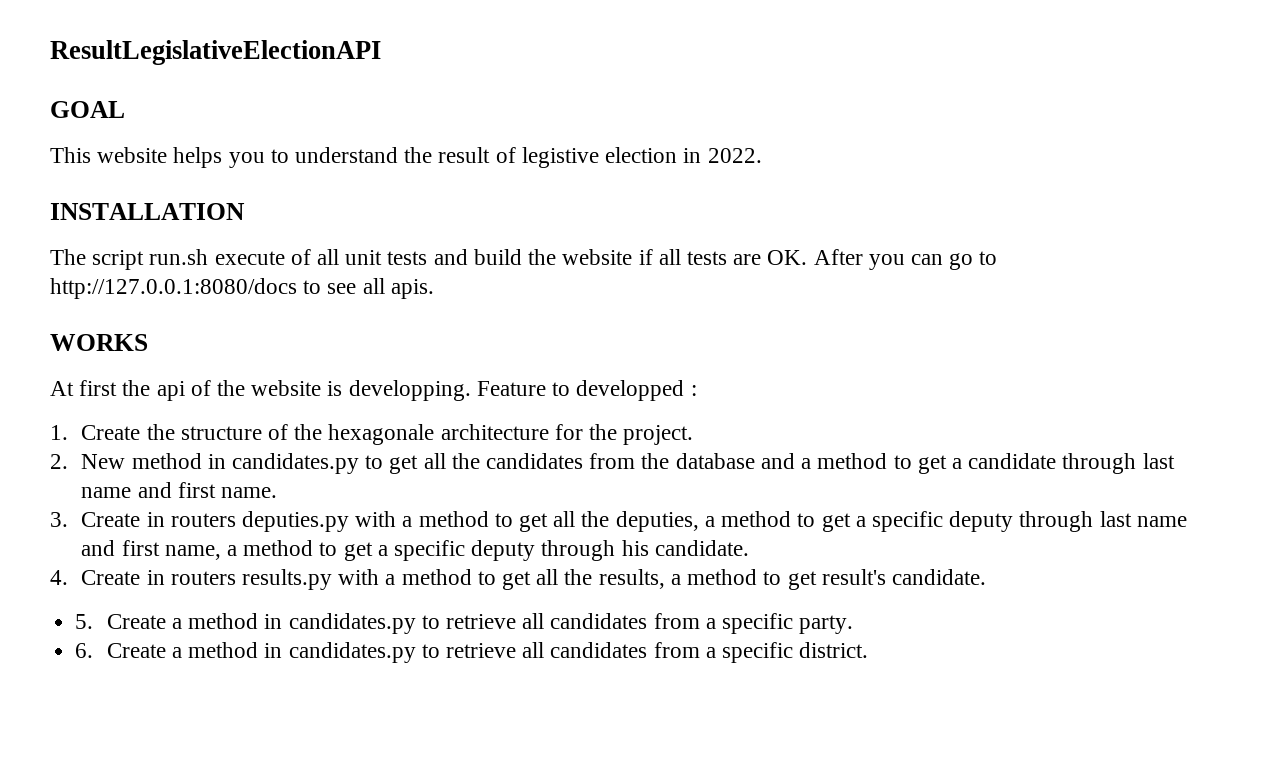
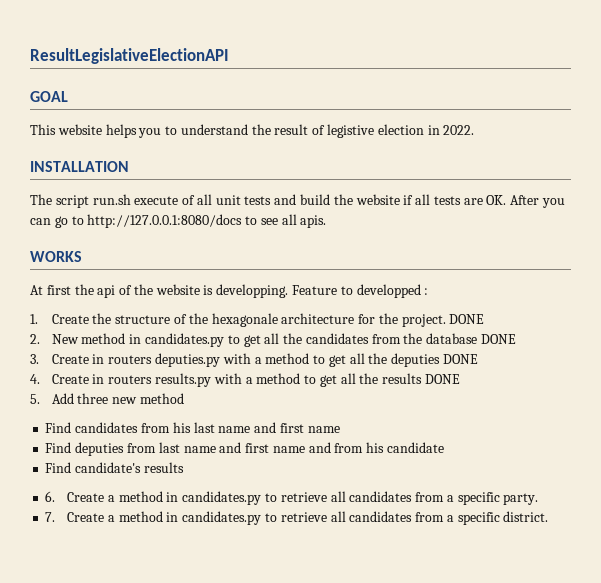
- 1. Create the structure of the hexagonale architecture for the project.
+ 1. Create the structure of the hexagonale architecture for the project. DONE
- 2. New method in candidates.py to get all the candidates from the database and a method to get a candidate through last name and first name.
+ 2. New method in candidates.py to get all the candidates from the database DONE
- 3. Create in routers deputies.py with a method to get all the deputies, a method to get a specific deputy through last name and first name, a method to get a specific deputy through his candidate.
+ 3. Create in routers deputies.py with a method to get all the deputies DONE
- 4. Create in routers results.py with a method to get all the results, a method to get result's candidate.
- 5. Create a method in candidates.py to retrieve all candidates from a specific party.
+ 4. Create in routers results.py with a method to get all the results DONE
+ 5. Add three new method
+ Find candidates from his last name and first name
+ Find deputies from last name and first name and from his candidate
+ Find candidate's results
+ 6. Create a method in candidates.py to retrieve all candidates from a specific party.
- 6. Create a method in candidates.py to retrieve all candidates from a specific district.
+ 7. Create a method in candidates.py to retrieve all candidates from a specific district.

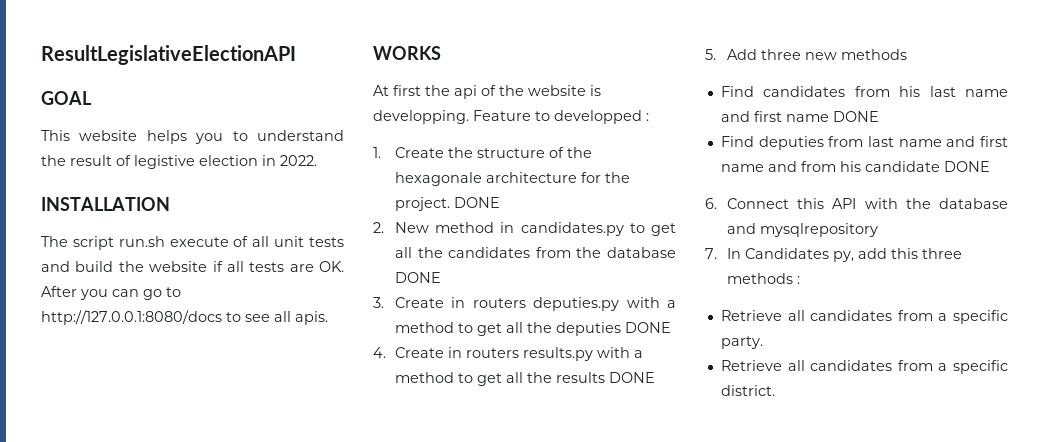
- 5. Add three new method
+ 5. Add three new methods
- Find candidates from his last name and first name
+ Find candidates from his last name and first name DONE
- Find deputies from last name and first name and from his candidate
- Find candidate's results
- 6. Create a method in candidates.py to retrieve all candidates from a specific party.
+ Find deputies from last name and first name and from his candidate DONE
+ 6. Connect this API with the database and mysqlrepository
+ 7. In Candidates py, add this three methods :
+ Retrieve all candidates from a specific party.
- 7. Create a method in candidates.py to retrieve all candidates from a specific district.
+ Retrieve all candidates from a specific district.

